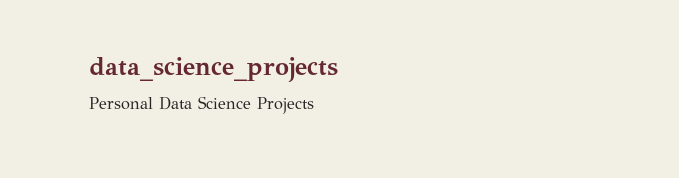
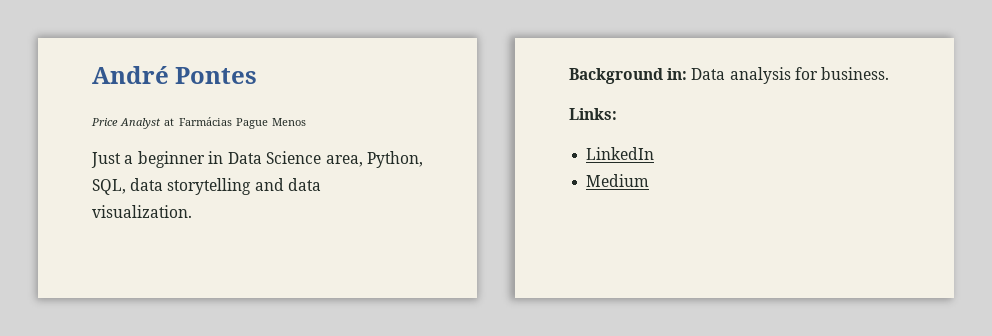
- data_science_projects
- Personal Data Science Projects
+ André Pontes
+ Price Analyst at Farmácias Pague Menos
+ Just a beginner in Data Science area, Python, SQL, data storytelling and data visualization.
+ Background in: Data analysis for business.
+ Links:
+ LinkedIn
+ Medium

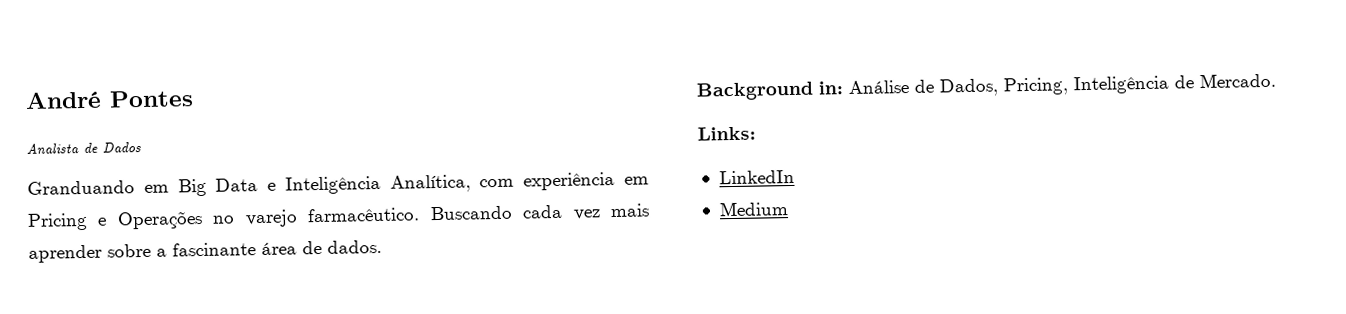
- Price Analyst at Farmácias Pague Menos
- Just a beginner in Data Science area, Python, SQL, data storytelling and data visualization.
- Background in: Data analysis for business.
+ Analista de Dados
+ Granduando em Big Data e Inteligência Analítica, com experiência em Pricing e Operações no varejo farmacêutico. Buscando cada vez mais aprender sobre a fascinante área de dados.
+ Background in: Análise de Dados, Pricing, Inteligência de Mercado.

